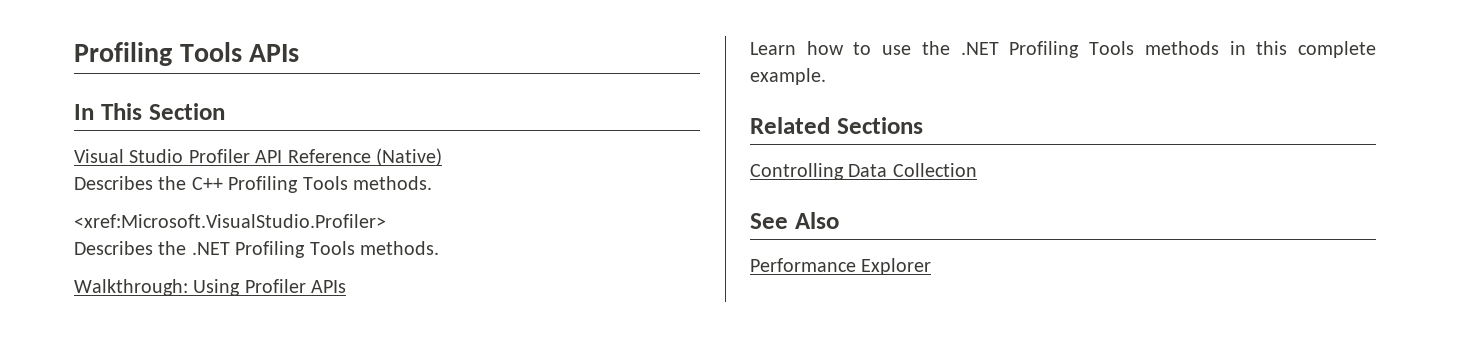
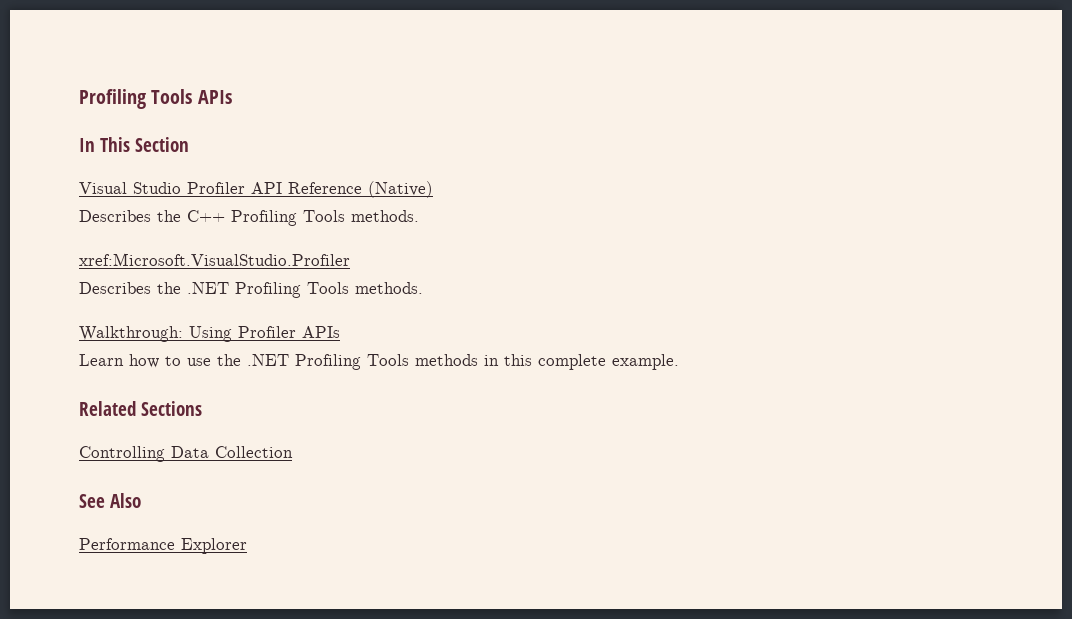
- <xref:Microsoft.VisualStudio.Profiler>
+ xref:Microsoft.VisualStudio.Profiler

